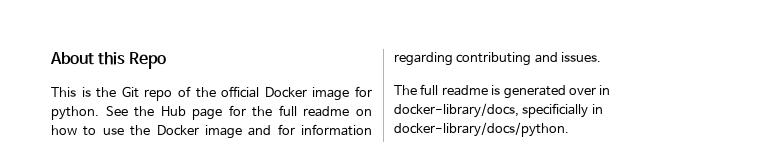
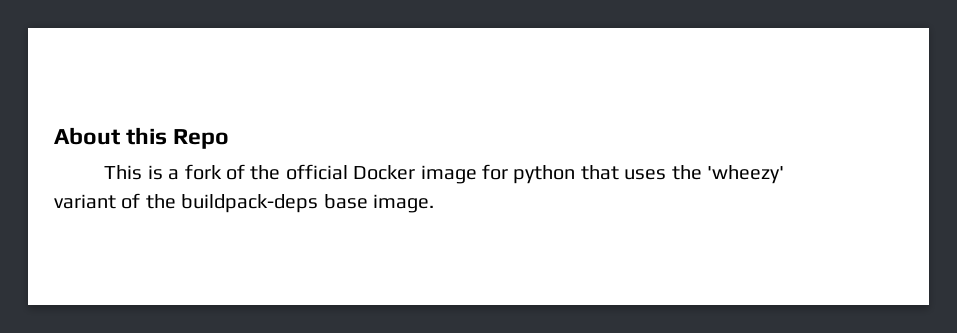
- This is the Git repo of the official Docker image for python. See the Hub page for the full readme on how to use the Docker image and for information regarding contributing and issues.
- The full readme is generated over in docker-library/docs, specificially in docker-library/docs/python.
+ This is a fork of the official Docker image for python that uses the 'wheezy' variant of the buildpack-deps base image.

